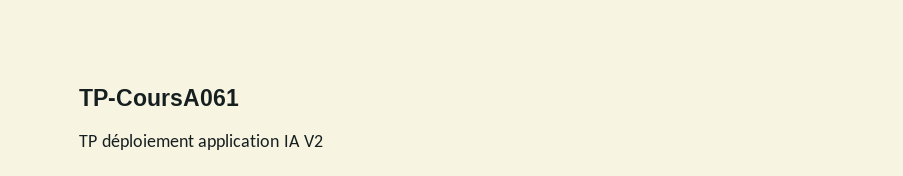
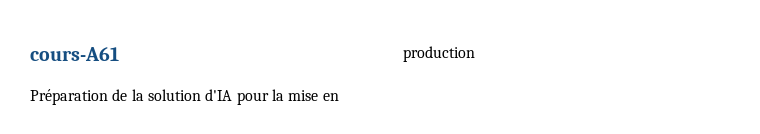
- TP-CoursA061
- TP déploiement application IA V2
+ cours-A61
+ Préparation de la solution d'IA pour la mise en production

